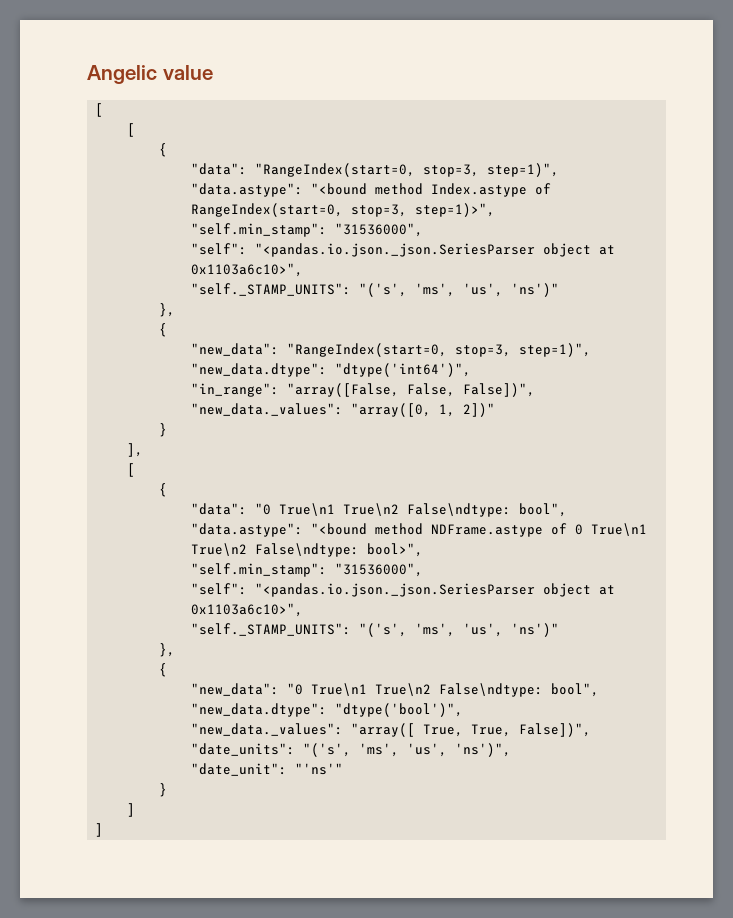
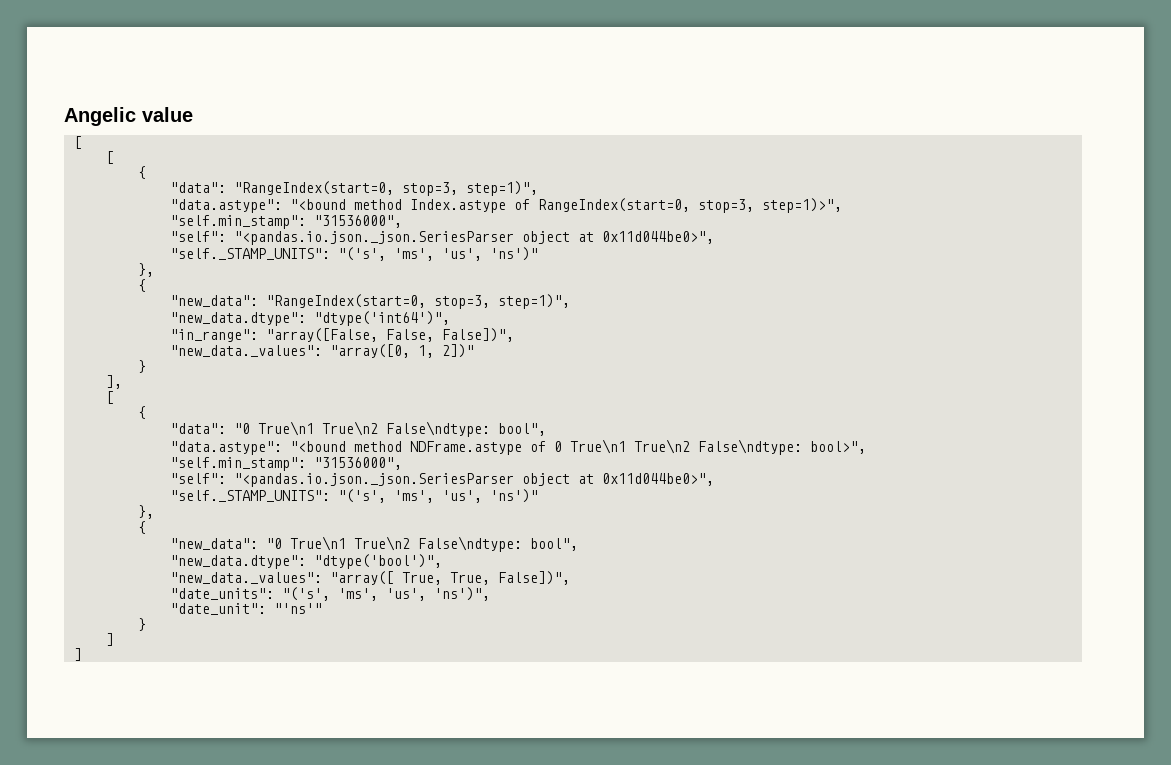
  "data.astype": "<bound method Index.astype of RangeIndex(start=0, stop=3, step=1)>",
  "self.min_stamp": "31536000",
- "self": "<pandas.io.json._json.SeriesParser object at 0x1103a6c10>",
+ "self": "<pandas.io.json._json.SeriesParser object at 0x11d044be0>",
  "data.astype": "<bound method NDFrame.astype of 0 True\n1 True\n2 False\ndtype: bool>",
  "self.min_stamp": "31536000",
- "self": "<pandas.io.json._json.SeriesParser object at 0x1103a6c10>",
+ "self": "<pandas.io.json._json.SeriesParser object at 0x11d044be0>",

